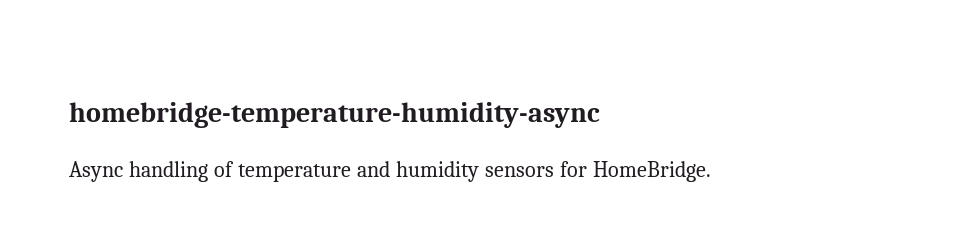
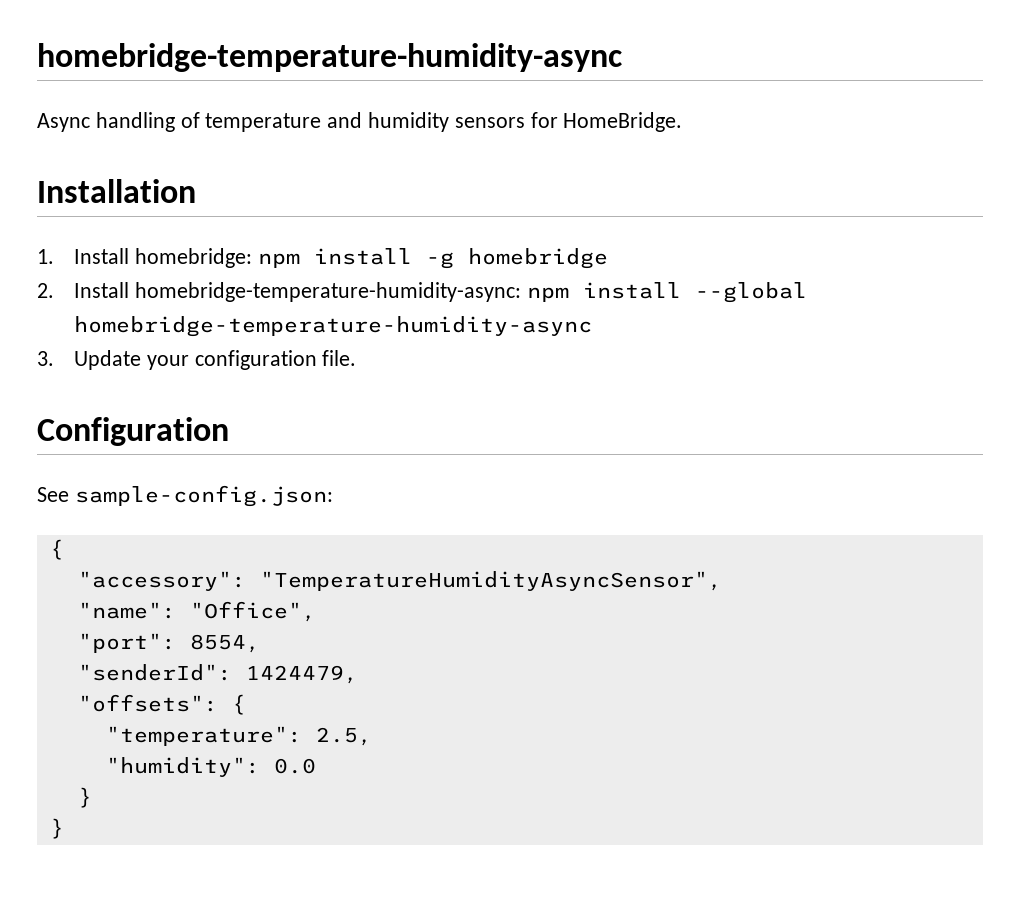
+ Installation
+ 1. Install homebridge: npm install -g homebridge
+ 2. Install homebridge-temperature-humidity-async: npm install --global homebridge-temperature-humidity-async
+ 3. Update your configuration file.
+ Configuration
+ See sample-config.json:
+ {
+ "accessory": "TemperatureHumidityAsyncSensor",
+ "name": "Office",
+ "port": 8554,
+ "senderId": 1424479,
+ "offsets": {
+ "temperature": 2.5,
+ "humidity": 0.0
+ }
+ }

